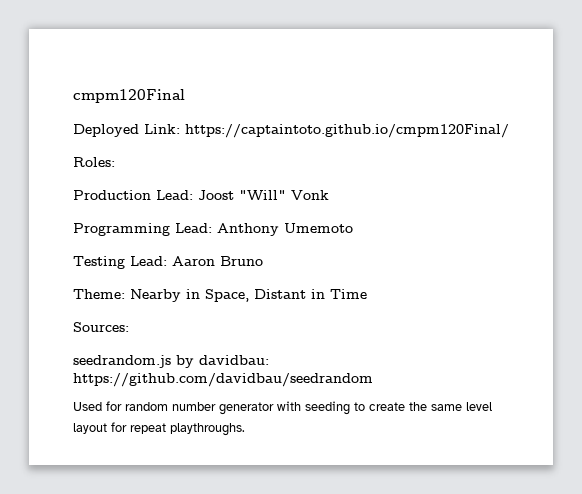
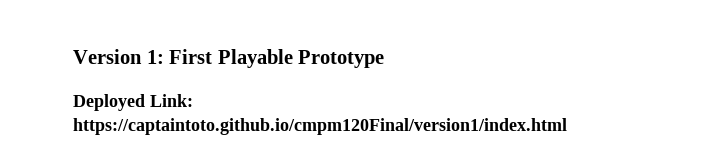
- cmpm120Final
- Deployed Link: https://captaintoto.github.io/cmpm120Final/
- Roles:
- Production Lead: Joost "Will" Vonk
- Programming Lead: Anthony Umemoto
- Testing Lead: Aaron Bruno
- Theme: Nearby in Space, Distant in Time
- Sources:
- seedrandom.js by davidbau: https://github.com/davidbau/seedrandom
- Used for random number generator with seeding to create the same level layout for repeat playthroughs.
+ Version 1: First Playable Prototype
+ Deployed Link: https://captaintoto.github.io/cmpm120Final/version1/index.html

